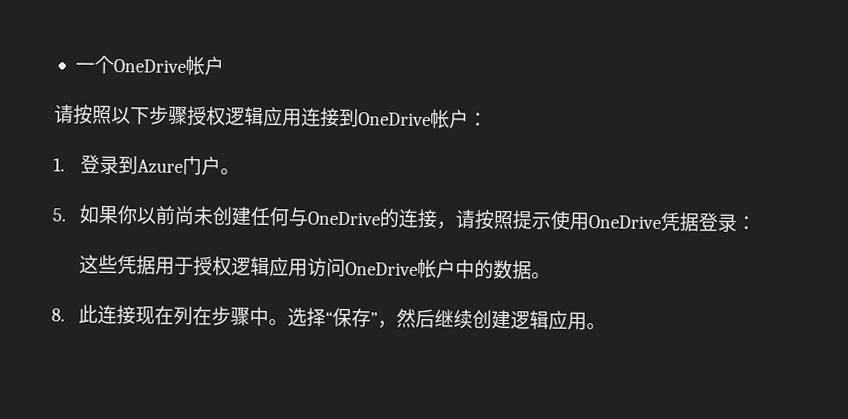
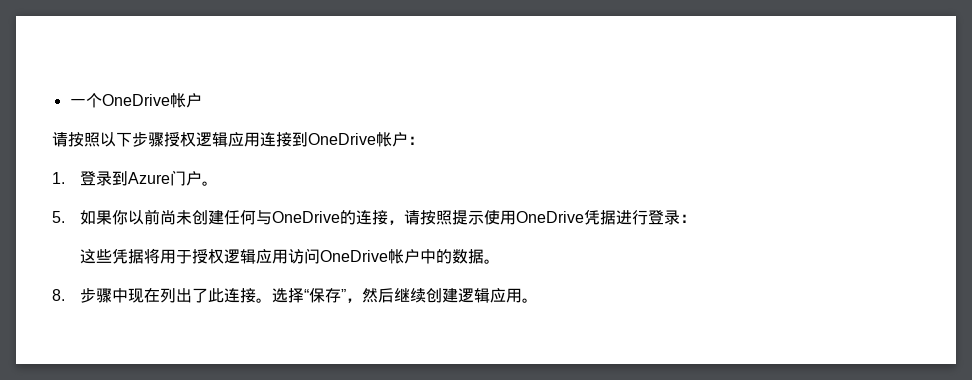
- 5.如果你以前尚未创建任何与OneDrive的连接，请按照提示使用OneDrive凭据登录：
+ 5.如果你以前尚未创建任何与OneDrive的连接，请按照提示使用OneDrive凭据进行登录：
- 这些凭据用于授权逻辑应用访问OneDrive帐户中的数据。
+ 这些凭据将用于授权逻辑应用访问OneDrive帐户中的数据。
- 8.此连接现在列在步骤中。
+ 8.步骤中现在列出了此连接。

